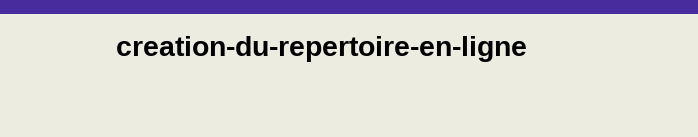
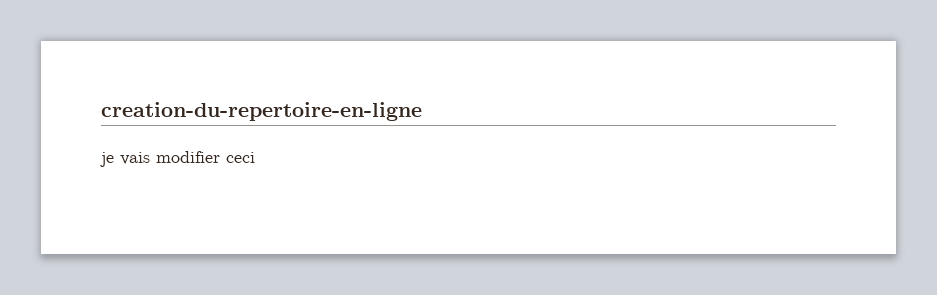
+ je vais modifier ceci

